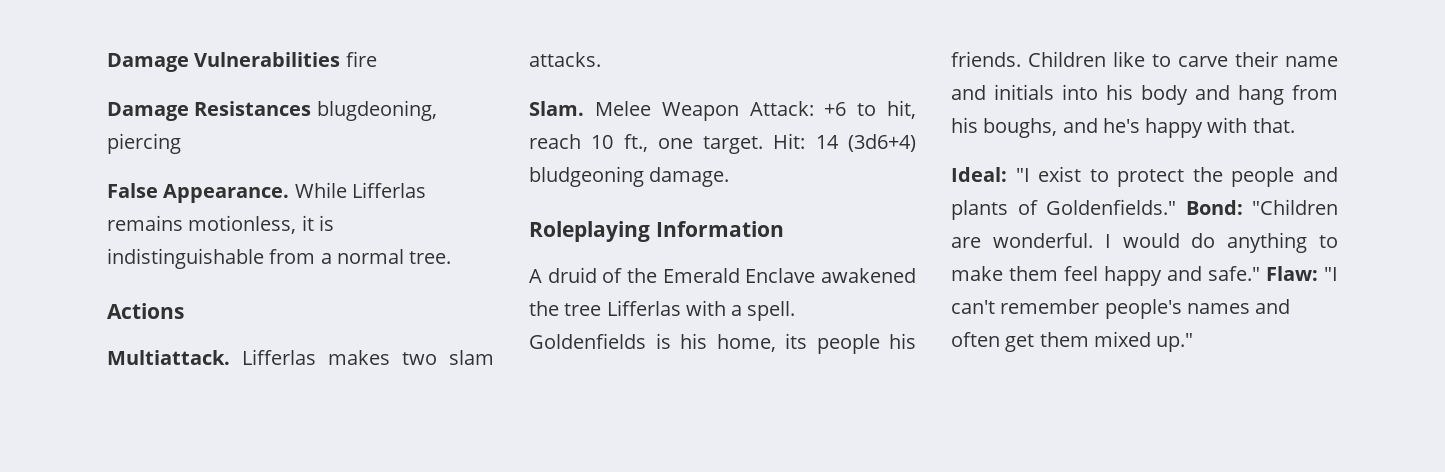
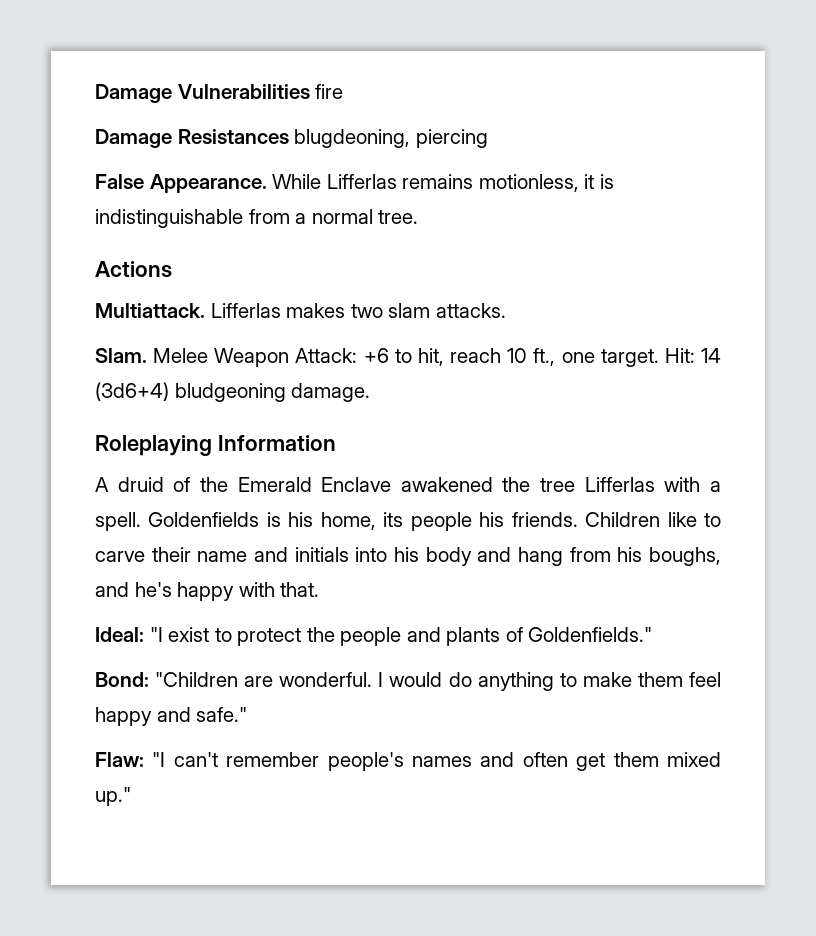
- Ideal: "I exist to protect the people and plants of Goldenfields." Bond: "Children are wonderful.
+ Ideal: "I exist to protect the people and plants of Goldenfields."
+ Bond: "Children are wonderful.
- I would do anything to make them feel happy and safe." Flaw: "I can't remember people's names and often get them mixed up."
+ I would do anything to make them feel happy and safe."
+ Flaw: "I can't remember people's names and often get them mixed up."

